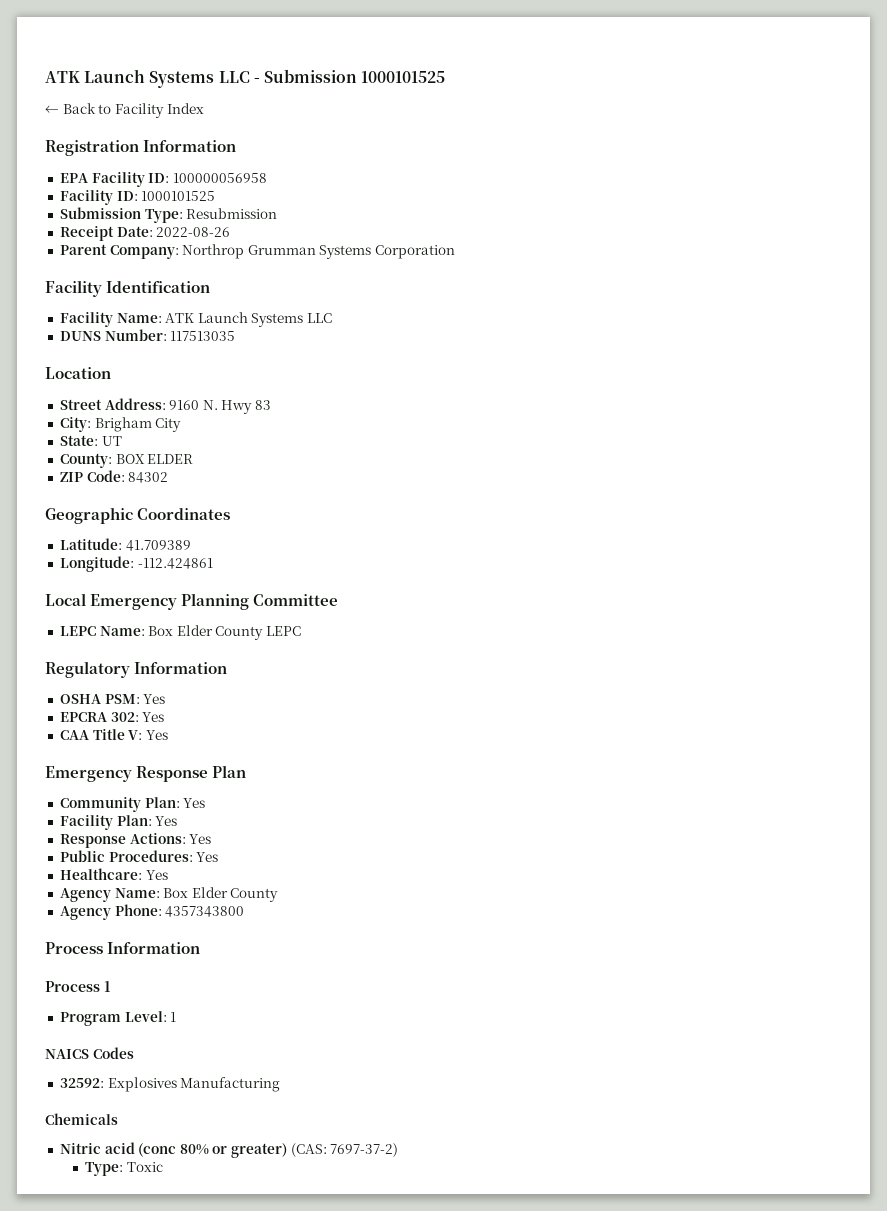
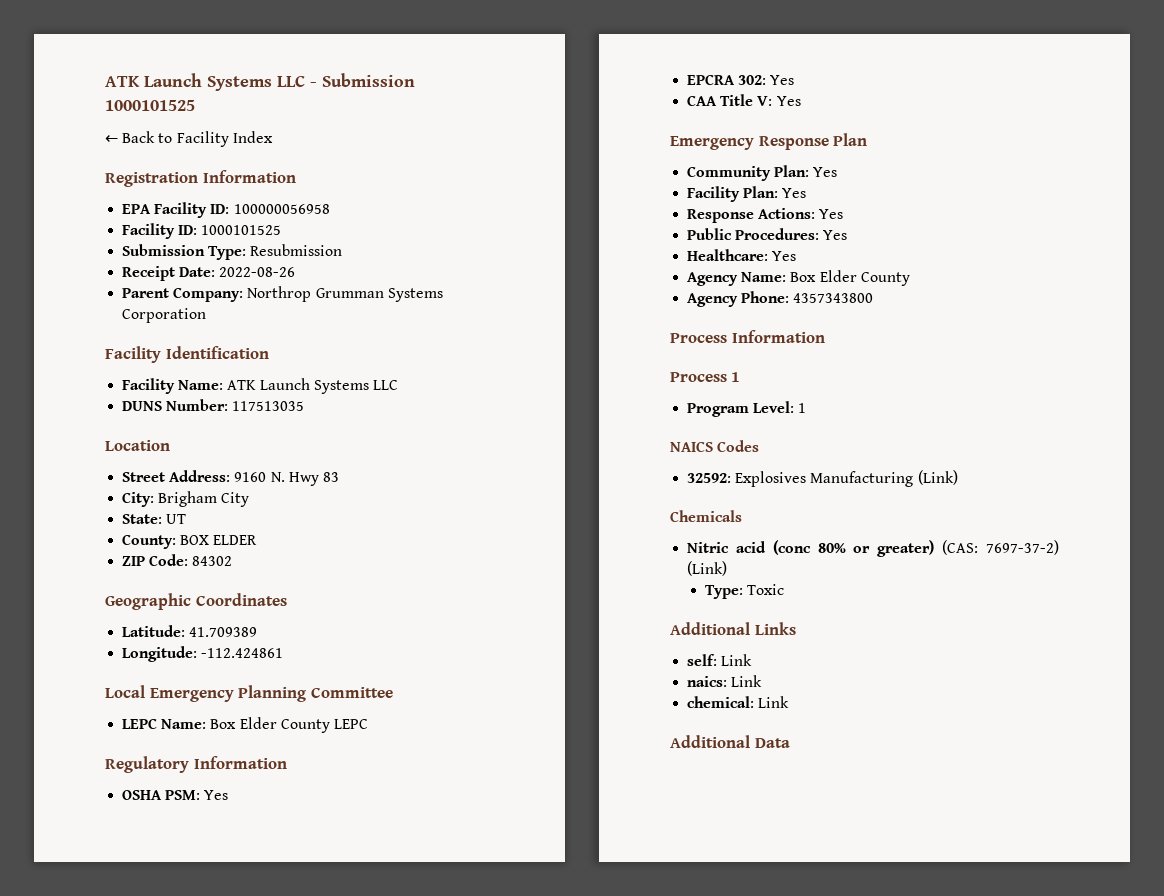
- 32592: Explosives Manufacturing
+ 32592: Explosives Manufacturing (Link)
- Nitric acid (conc 80% or greater) (CAS: 7697-37-2)
+ Nitric acid (conc 80% or greater) (CAS: 7697-37-2) (Link)
+ Additional Links
+ self: Link
+ naics: Link
+ chemical: Link
+ Additional Data

